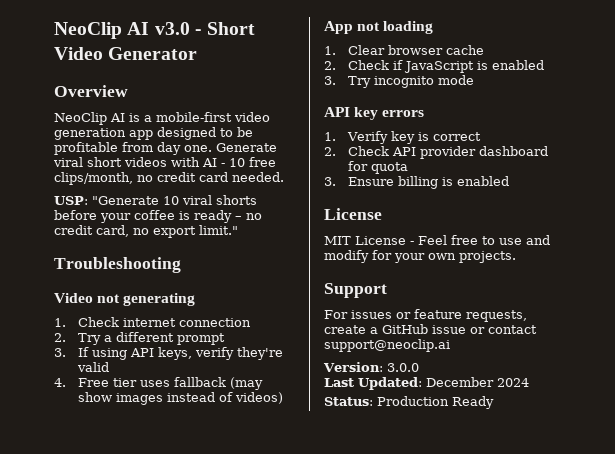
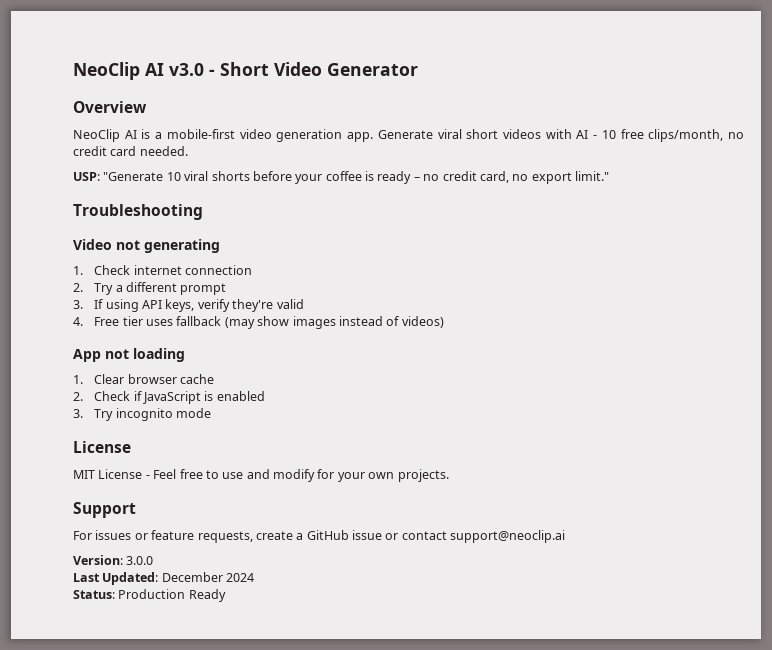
- NeoClip AI is a mobile-first video generation app designed to be profitable from day one.
+ NeoClip AI is a mobile-first video generation app.
- API key errors
- 1. Verify key is correct
- 2. Check API provider dashboard for quota
- 3. Ensure billing is enabled

